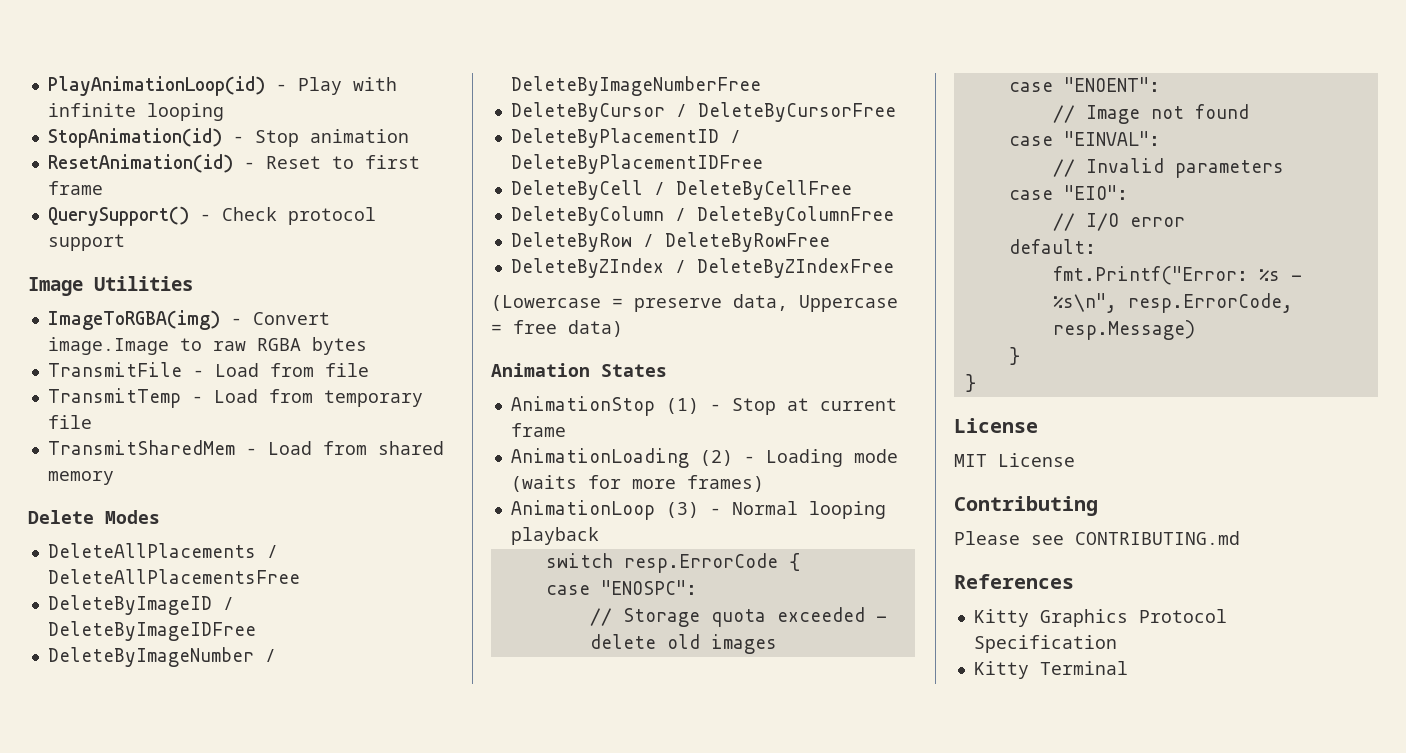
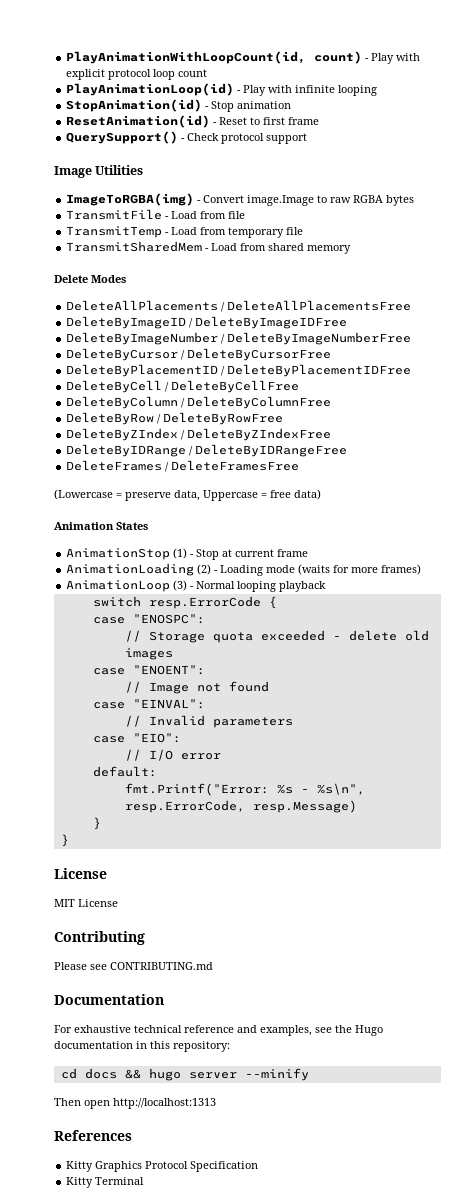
+ PlayAnimationWithLoopCount(id, count) - Play with explicit protocol loop count
+ DeleteByIDRange / DeleteByIDRangeFree
+ DeleteFrames / DeleteFramesFree
+ Documentation
+ For exhaustive technical reference and examples, see the Hugo documentation in this repository:
+ cd docs && hugo server --minify
+ Then open http://localhost:1313

